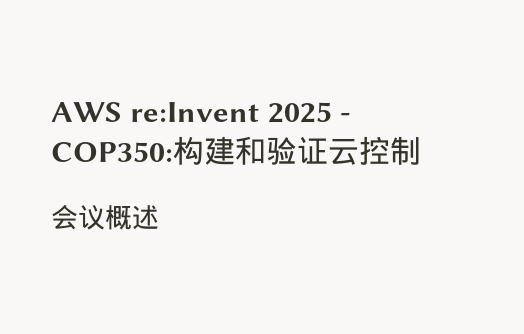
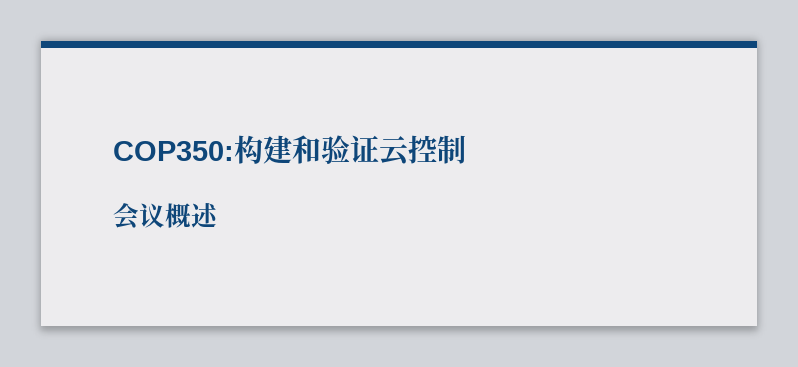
- AWS re:Invent 2025 - COP350:构建和验证云控制
+ COP350:构建和验证云控制

